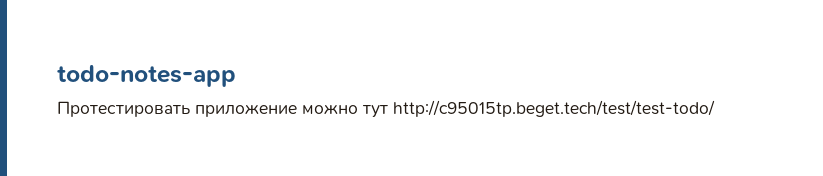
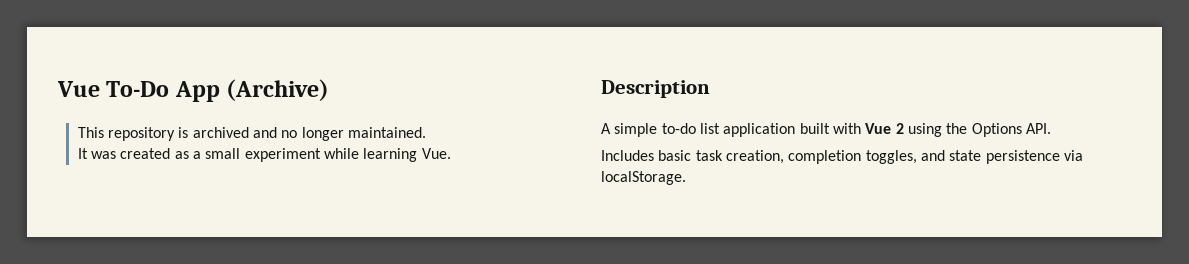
- todo-notes-app
- Протестировать приложение можно тут http://c95015tp.beget.tech/test/test-todo/
+ Vue To-Do App (Archive)
+ This repository is archived and no longer maintained.
+ It was created as a small experiment while learning Vue.
+ Description
+ A simple to-do list application built with Vue 2 using the Options API.
+ Includes basic task creation, completion toggles, and state persistence via localStorage.

